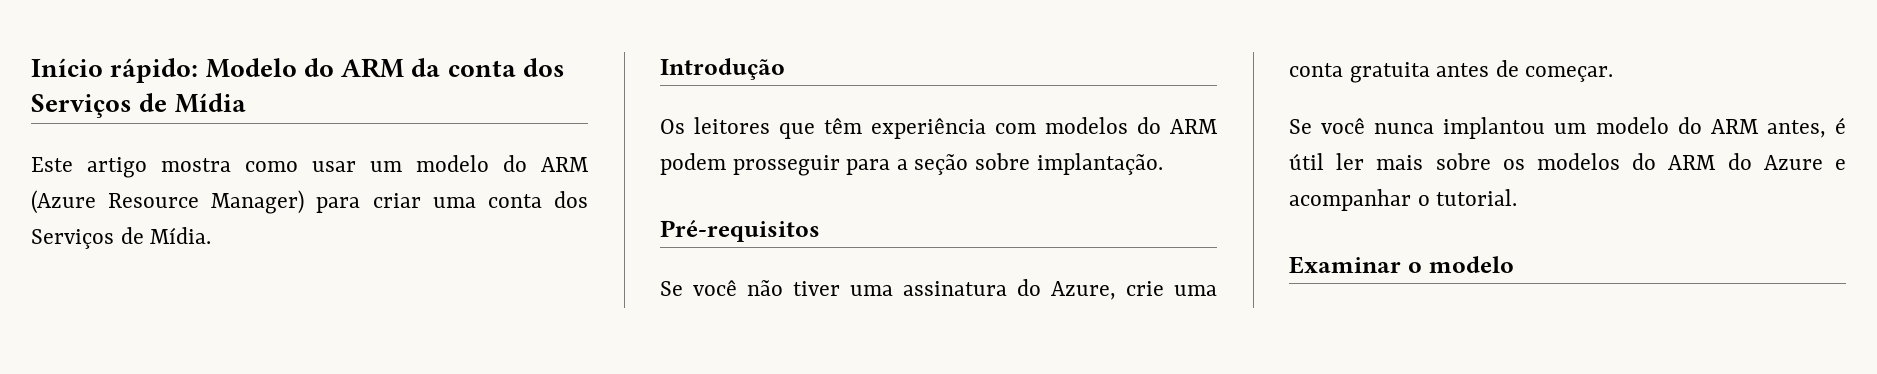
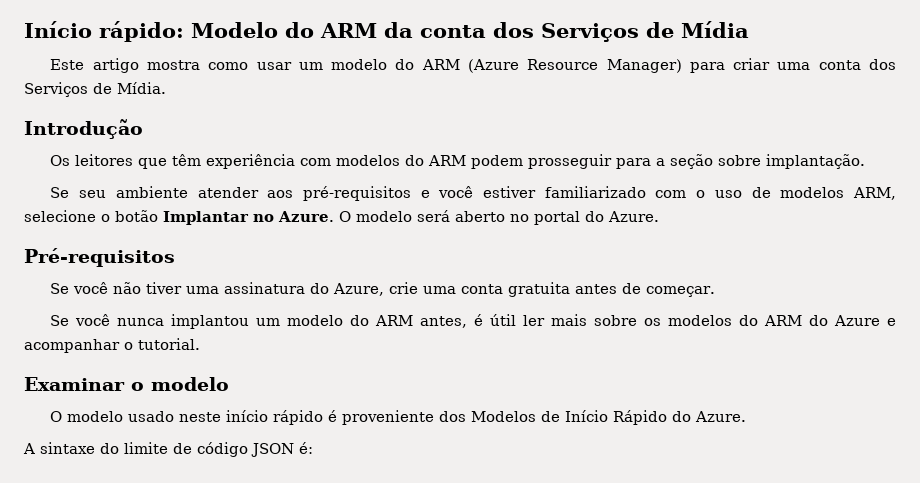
+ Se seu ambiente atender aos pré-requisitos e você estiver familiarizado com o uso de modelos ARM, selecione o botão Implantar no Azure. O modelo será aberto no portal do Azure.
+ O modelo usado neste início rápido é proveniente dos Modelos de Início Rápido do Azure.
+ A sintaxe do limite de código JSON é:

